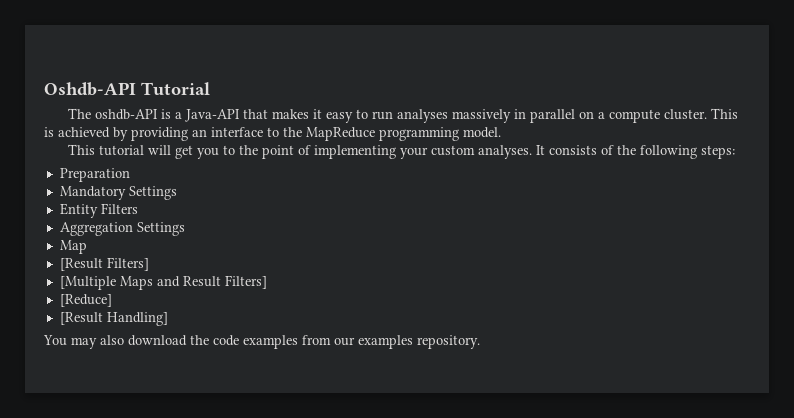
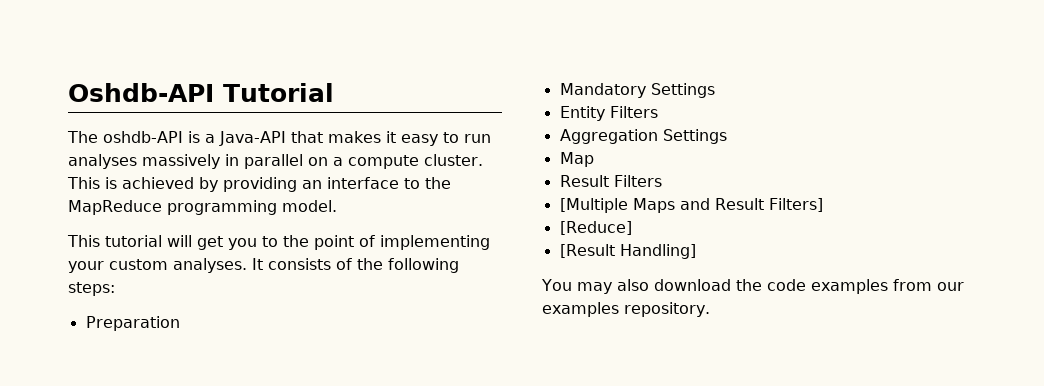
- [Result Filters]
+ Result Filters

